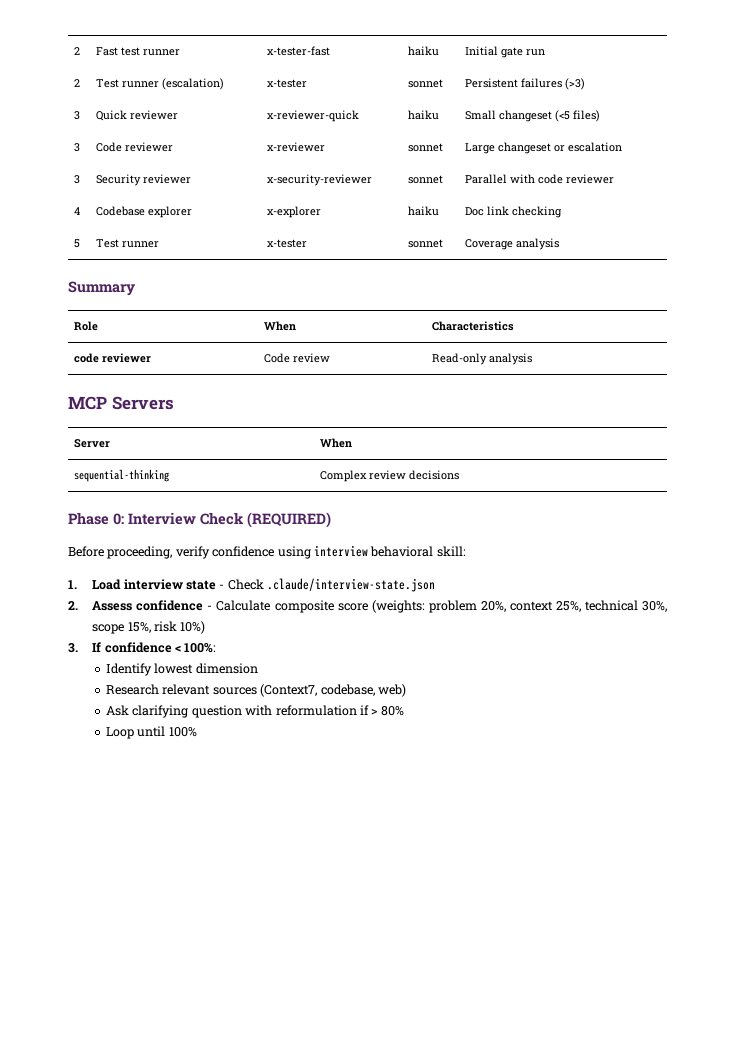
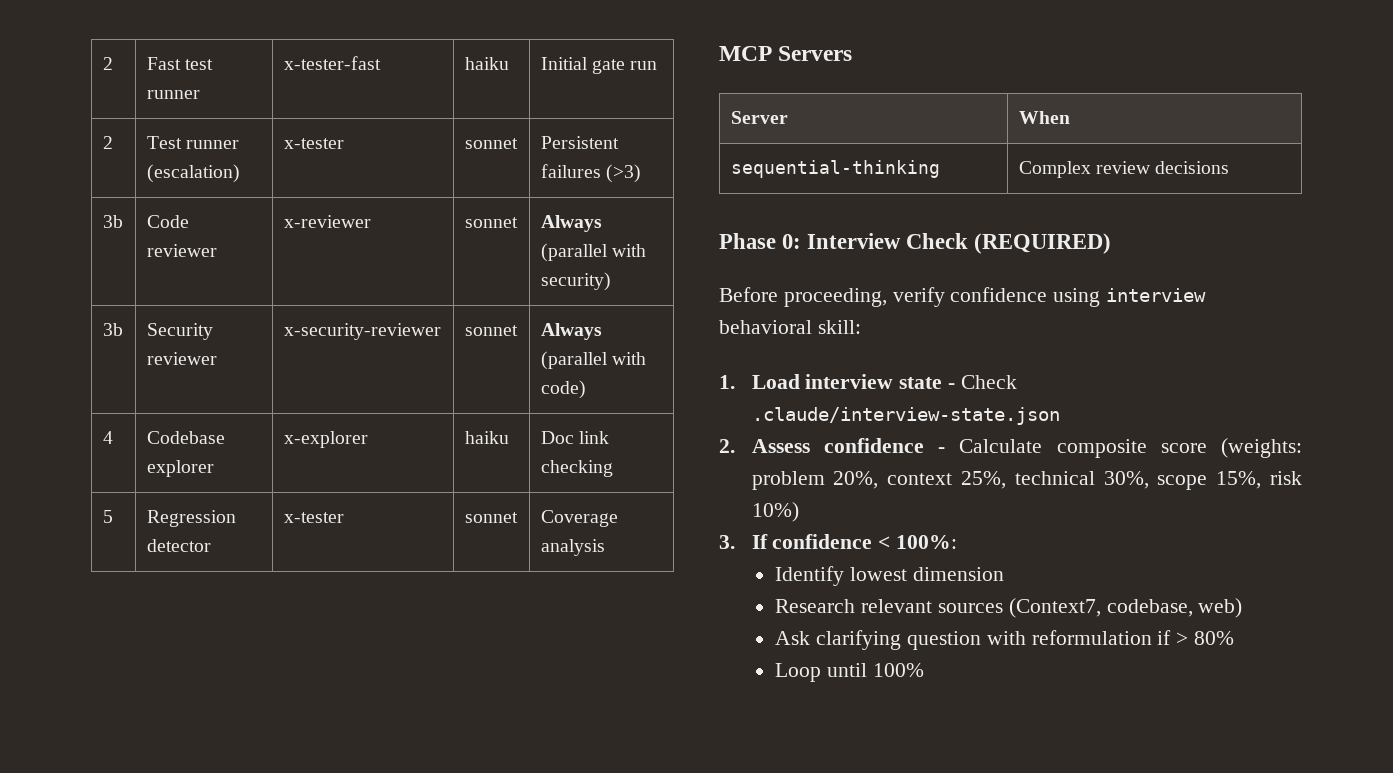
- 3 | Quick reviewer | x-reviewer-quick | haiku | Small changeset (<5 files)
- 3 | Code reviewer | x-reviewer | sonnet | Large changeset or escalation
- 3 | Security reviewer | x-security-reviewer | sonnet | Parallel with code reviewer
+ 3b | Code reviewer | x-reviewer | sonnet | Always (parallel with security)
+ 3b | Security reviewer | x-security-reviewer | sonnet | Always (parallel with code)
- 5 | Test runner | x-tester | sonnet | Coverage analysis
+ 5 | Regression detector | x-tester | sonnet | Coverage analysis
- Summary
- Role | When | Characteristics
- code reviewer | Code review | Read-only analysis

